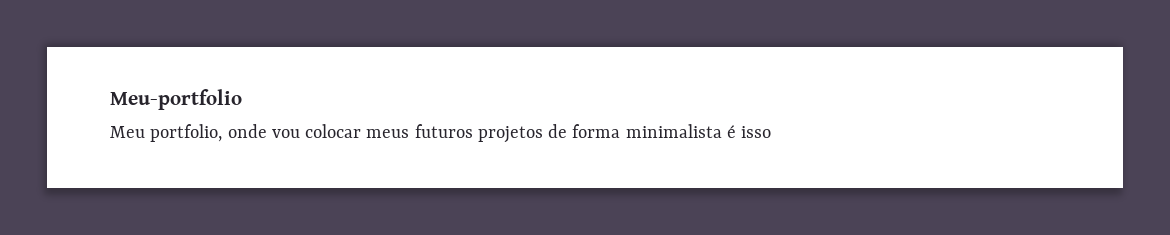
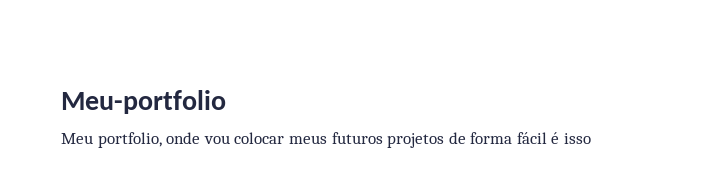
- Meu portfolio, onde vou colocar meus futuros projetos de forma minimalista é isso
+ Meu portfolio, onde vou colocar meus futuros projetos de forma fácil é isso

